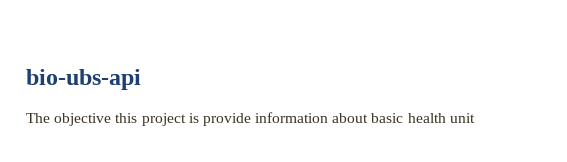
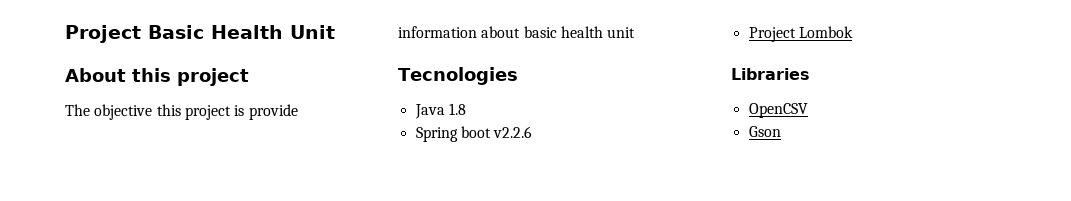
- bio-ubs-api
+ Project Basic Health Unit
+ About this project
+ Tecnologies
+ Java 1.8
+ Spring boot v2.2.6
+ Project Lombok
+ Libraries
+ OpenCSV
+ Gson

